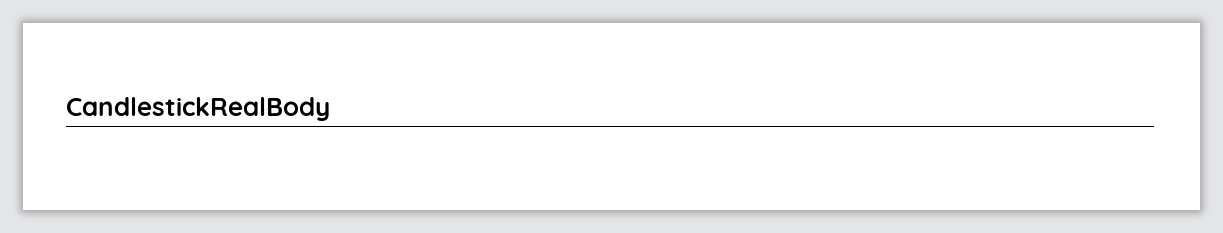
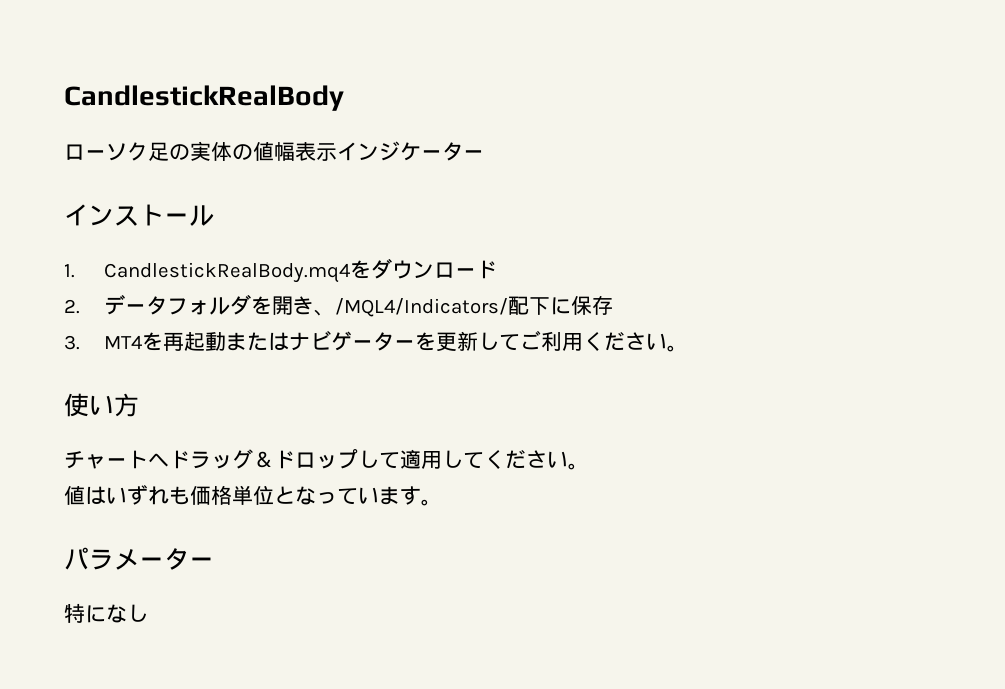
+ ローソク足の実体の値幅表示インジケーター
+ インストール
+ 1. CandlestickRealBody.mq4をダウンロード
+ 2.データフォルダを開き、/MQL4/Indicators/配下に保存
+ 3. MT4を再起動またはナビゲーターを更新してご利用ください。
+ 使い方
+ チャートへドラッグ＆ドロップして適用してください。
+ 値はいずれも価格単位となっています。
+ パラメーター
+ 特になし

